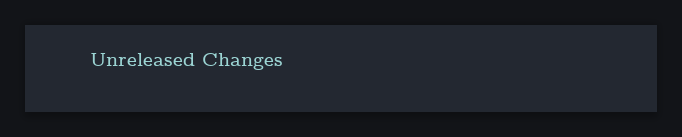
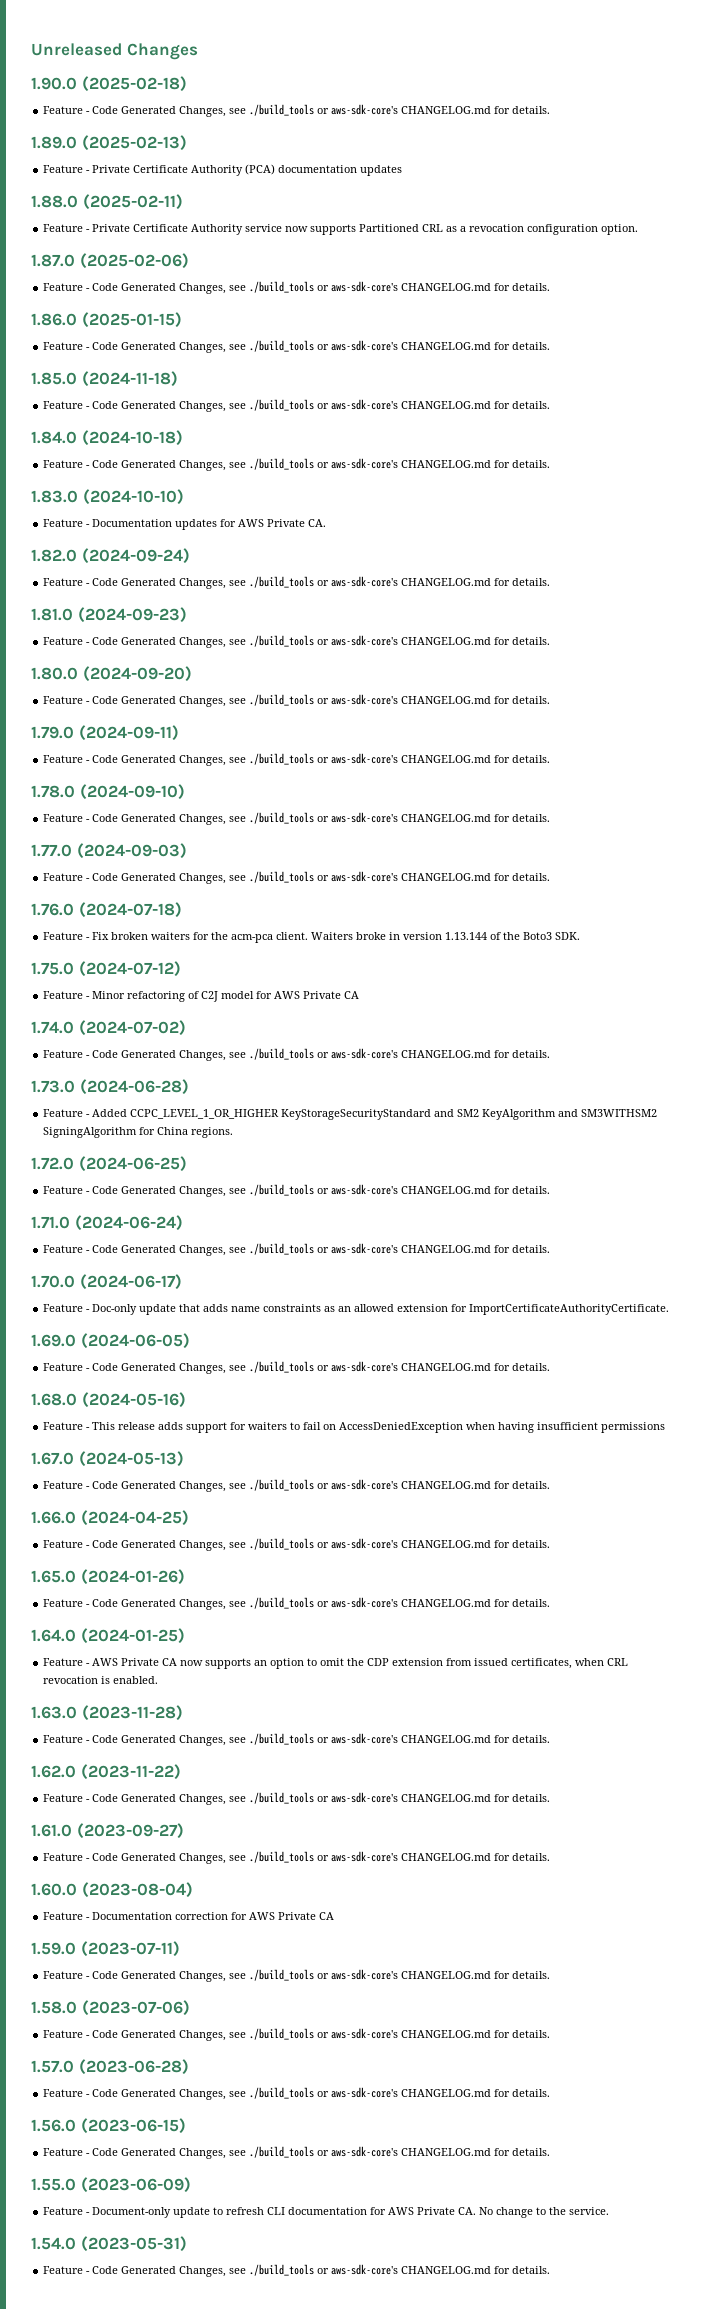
+ 1.90.0 (2025-02-18)
+ Feature - Code Generated Changes, see ./build_tools or aws-sdk-core's CHANGELOG.md for details.
+ 1.89.0 (2025-02-13)
+ Feature - Private Certificate Authority (PCA) documentation updates
+ 1.88.0 (2025-02-11)
+ Feature - Private Certificate Authority service now supports Partitioned CRL as a revocation configuration option.
+ 1.87.0 (2025-02-06)
+ Feature - Code Generated Changes, see ./build_tools or aws-sdk-core's CHANGELOG.md for details.
+ 1.86.0 (2025-01-15)
+ Feature - Code Generated Changes, see ./build_tools or aws-sdk-core's CHANGELOG.md for details.
+ 1.85.0 (2024-11-18)
+ Feature - Code Generated Changes, see ./build_tools or aws-sdk-core's CHANGELOG.md for details.
+ 1.84.0 (2024-10-18)
+ Feature - Code Generated Changes, see ./build_tools or aws-sdk-core's CHANGELOG.md for details.
+ 1.83.0 (2024-10-10)
+ Feature - Documentation updates for AWS Private CA.
+ 1.82.0 (2024-09-24)
+ Feature - Code Generated Changes, see ./build_tools or aws-sdk-core's CHANGELOG.md for details.
+ 1.81.0 (2024-09-23)
+ Feature - Code Generated Changes, see ./build_tools or aws-sdk-core's CHANGELOG.md for details.
+ 1.80.0 (2024-09-20)
+ Feature - Code Generated Changes, see ./build_tools or aws-sdk-core's CHANGELOG.md for details.
+ 1.79.0 (2024-09-11)
+ Feature - Code Generated Changes, see ./build_tools or aws-sdk-core's CHANGELOG.md for details.
+ 1.78.0 (2024-09-10)
+ Feature - Code Generated Changes, see ./build_tools or aws-sdk-core's CHANGELOG.md for details.
+ 1.77.0 (2024-09-03)
+ Feature - Code Generated Changes, see ./build_tools or aws-sdk-core's CHANGELOG.md for details.
+ 1.76.0 (2024-07-18)
+ Feature - Fix broken waiters for the acm-pca client. Waiters broke in version 1.13.144 of the Boto3 SDK.
+ 1.75.0 (2024-07-12)
+ Feature - Minor refactoring of C2J model for AWS Private CA
+ 1.74.0 (2024-07-02)
+ Feature - Code Generated Changes, see ./build_tools or aws-sdk-core's CHANGELOG.md for details.
+ 1.73.0 (2024-06-28)
+ Feature - Added CCPC_LEVEL_1_OR_HIGHER KeyStorageSecurityStandard and SM2 KeyAlgorithm and SM3WITHSM2 SigningAlgorithm for China regions.
+ 1.72.0 (2024-06-25)
+ Feature - Code Generated Changes, see ./build_tools or aws-sdk-core's CHANGELOG.md for details.
+ 1.71.0 (2024-06-24)
+ Feature - Code Generated Changes, see ./build_tools or aws-sdk-core's CHANGELOG.md for details.
+ 1.70.0 (2024-06-17)
+ Feature - Doc-only update that adds name constraints as an allowed extension for ImportCertificateAuthorityCertificate.
+ 1.69.0 (2024-06-05)
+ Feature - Code Generated Changes, see ./build_tools or aws-sdk-core's CHANGELOG.md for details.
+ 1.68.0 (2024-05-16)
+ Feature - This release adds support for waiters to fail on AccessDeniedException when having insufficient permissions
+ 1.67.0 (2024-05-13)
+ Feature - Code Generated Changes, see ./build_tools or aws-sdk-core's CHANGELOG.md for details.
+ 1.66.0 (2024-04-25)
+ Feature - Code Generated Changes, see ./build_tools or aws-sdk-core's CHANGELOG.md for details.
+ 1.65.0 (2024-01-26)
+ Feature - Code Generated Changes, see ./build_tools or aws-sdk-core's CHANGELOG.md for details.
+ 1.64.0 (2024-01-25)
+ Feature - AWS Private CA now supports an option to omit the CDP extension from issued certificates, when CRL revocation is enabled.
+ 1.63.0 (2023-11-28)
+ Feature - Code Generated Changes, see ./build_tools or aws-sdk-core's CHANGELOG.md for details.
+ 1.62.0 (2023-11-22)
+ Feature - Code Generated Changes, see ./build_tools or aws-sdk-core's CHANGELOG.md for details.
+ 1.61.0 (2023-09-27)
+ Feature - Code Generated Changes, see ./build_tools or aws-sdk-core's CHANGELOG.md for details.
+ 1.60.0 (2023-08-04)
+ Feature - Documentation correction for AWS Private CA
+ 1.59.0 (2023-07-11)
+ Feature - Code Generated Changes, see ./build_tools or aws-sdk-core's CHANGELOG.md for details.
+ 1.58.0 (2023-07-06)
+ Feature - Code Generated Changes, see ./build_tools or aws-sdk-core's CHANGELOG.md for details.
+ 1.57.0 (2023-06-28)
+ Feature - Code Generated Changes, see ./build_tools or aws-sdk-core's CHANGELOG.md for details.
+ 1.56.0 (2023-06-15)
+ Feature - Code Generated Changes, see ./build_tools or aws-sdk-core's CHANGELOG.md for details.
+ 1.55.0 (2023-06-09)
+ Feature - Document-only update to refresh CLI documentation for AWS Private CA. No change to the service.
+ 1.54.0 (2023-05-31)
+ Feature - Code Generated Changes, see ./build_tools or aws-sdk-core's CHANGELOG.md for details.

